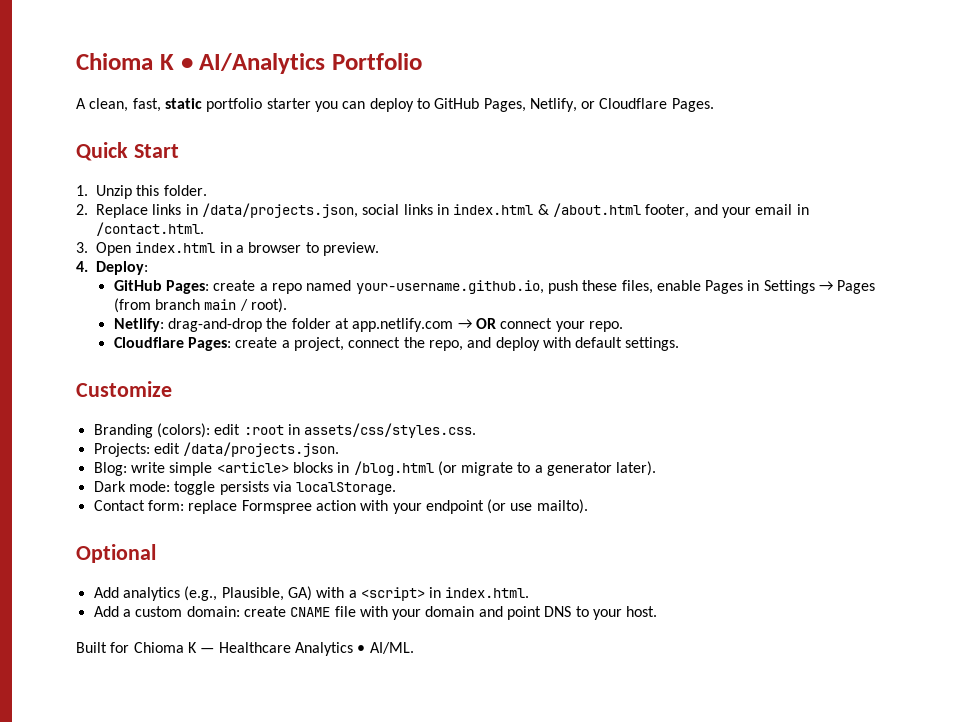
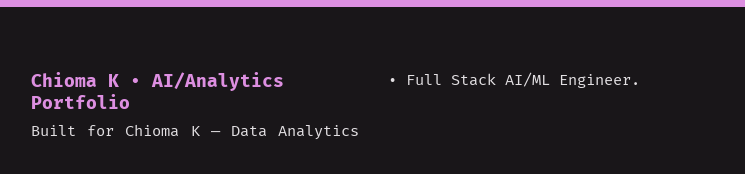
- A clean, fast, static portfolio starter you can deploy to GitHub Pages, Netlify, or Cloudflare Pages.
- Quick Start
- 1. Unzip this folder.
- 2. Replace links in /data/projects.json, social links in index.html & /about.html footer, and your email in /contact.html.
- 3. Open index.html in a browser to preview.
- 4. Deploy:
- GitHub Pages: create a repo named your-username.github.io, push these files, enable Pages in Settings → Pages (from branch main / root).
- Netlify: drag-and-drop the folder at app.netlify.com → OR connect your repo.
- Cloudflare Pages: create a project, connect the repo, and deploy with default settings.
- Customize
- Branding (colors): edit :root in assets/css/styles.css.
- Projects: edit /data/projects.json.
- Blog: write simple <article> blocks in /blog.html (or migrate to a generator later).
- Dark mode: toggle persists via localStorage.
- Contact form: replace Formspree action with your endpoint (or use mailto).
- Optional
- Add analytics (e.g., Plausible, GA) with a <script> in index.html.
- Add a custom domain: create CNAME file with your domain and point DNS to your host.
- Built for Chioma K — Healthcare Analytics • AI/ML.
+ Built for Chioma K — Data Analytics • Full Stack AI/ML Engineer.

